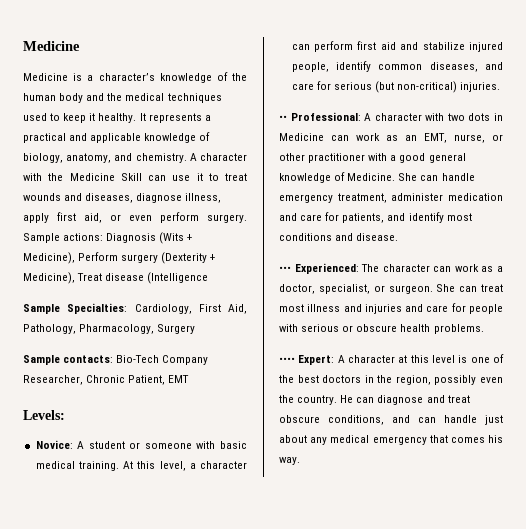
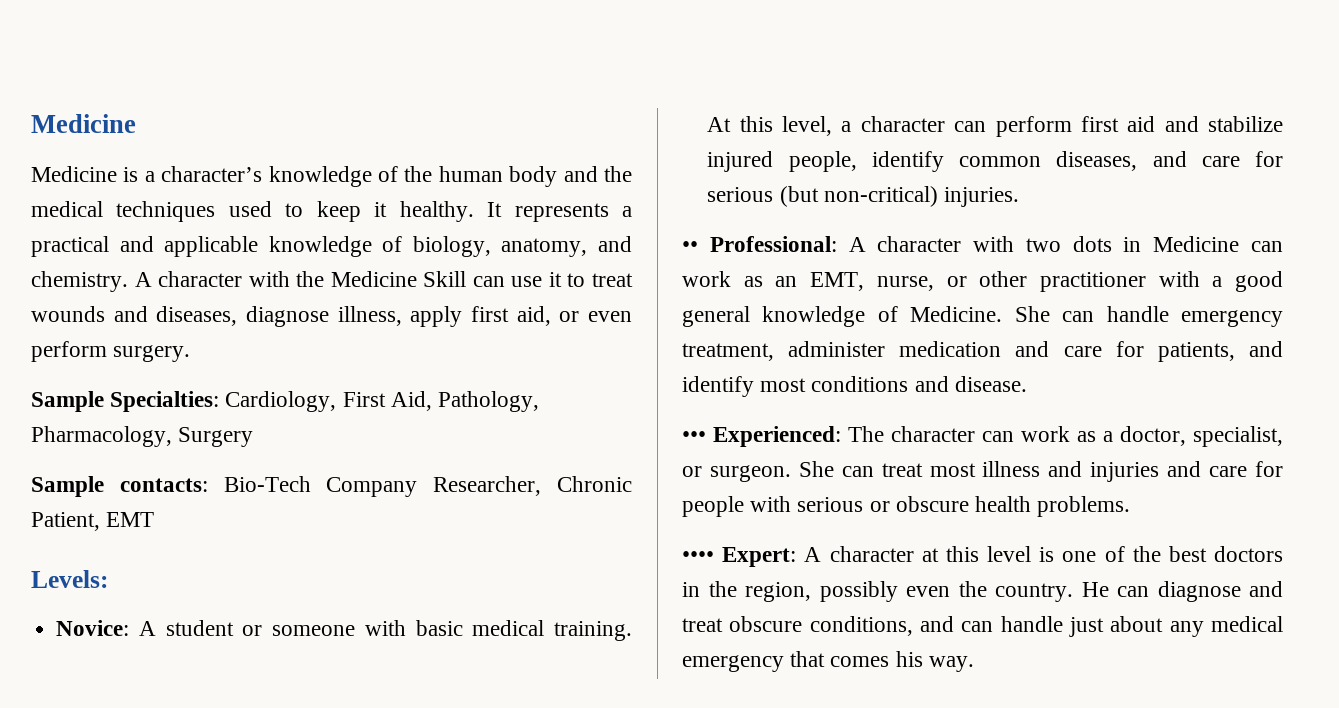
- Sample actions: Diagnosis (Wits + Medicine), Perform surgery (Dexterity + Medicine), Treat disease (Intelligence

